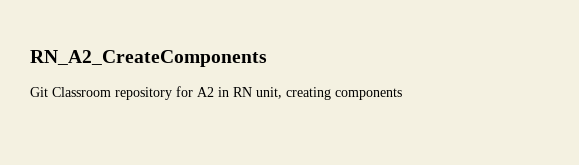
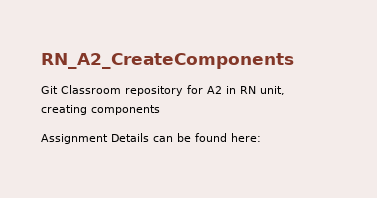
+ Assignment Details can be found here:

